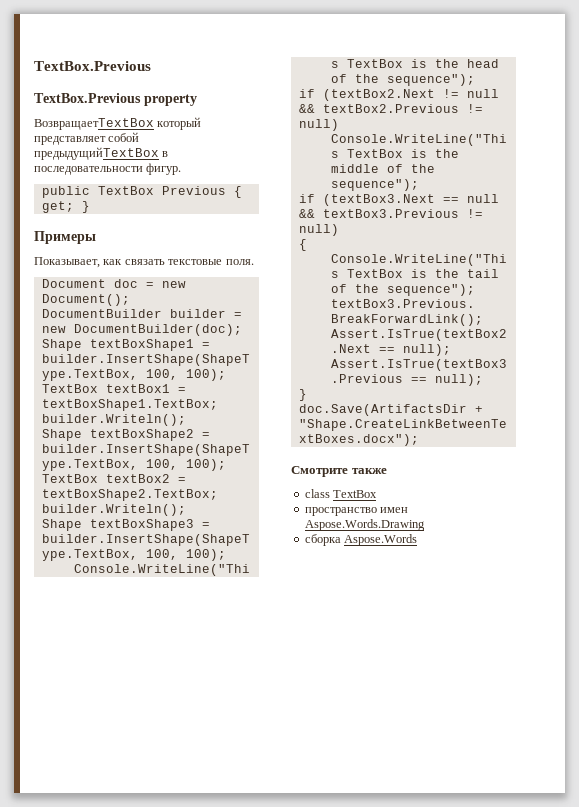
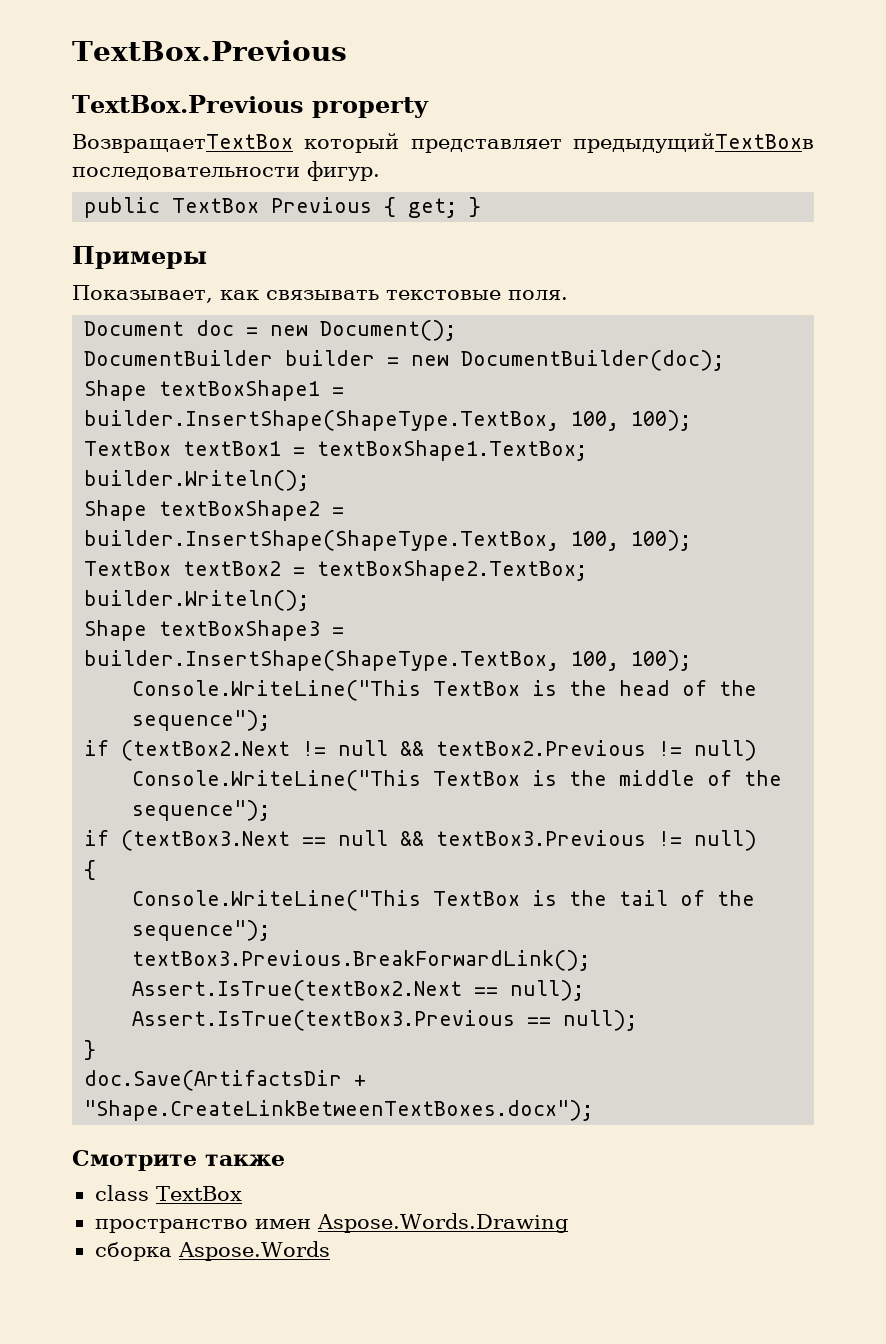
- ВозвращаетTextBox который представляет собой предыдущийTextBox в последовательности фигур.
+ ВозвращаетTextBox который представляет предыдущийTextBoxв последовательности фигур.
- Показывает, как связать текстовые поля.
+ Показывает, как связывать текстовые поля.

